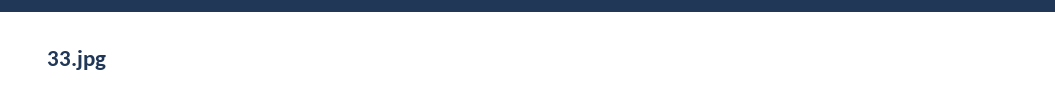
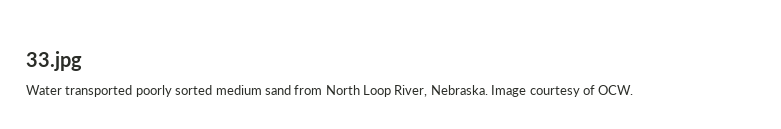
+ Water transported poorly sorted medium sand from North Loop River, Nebraska. Image courtesy of OCW.

